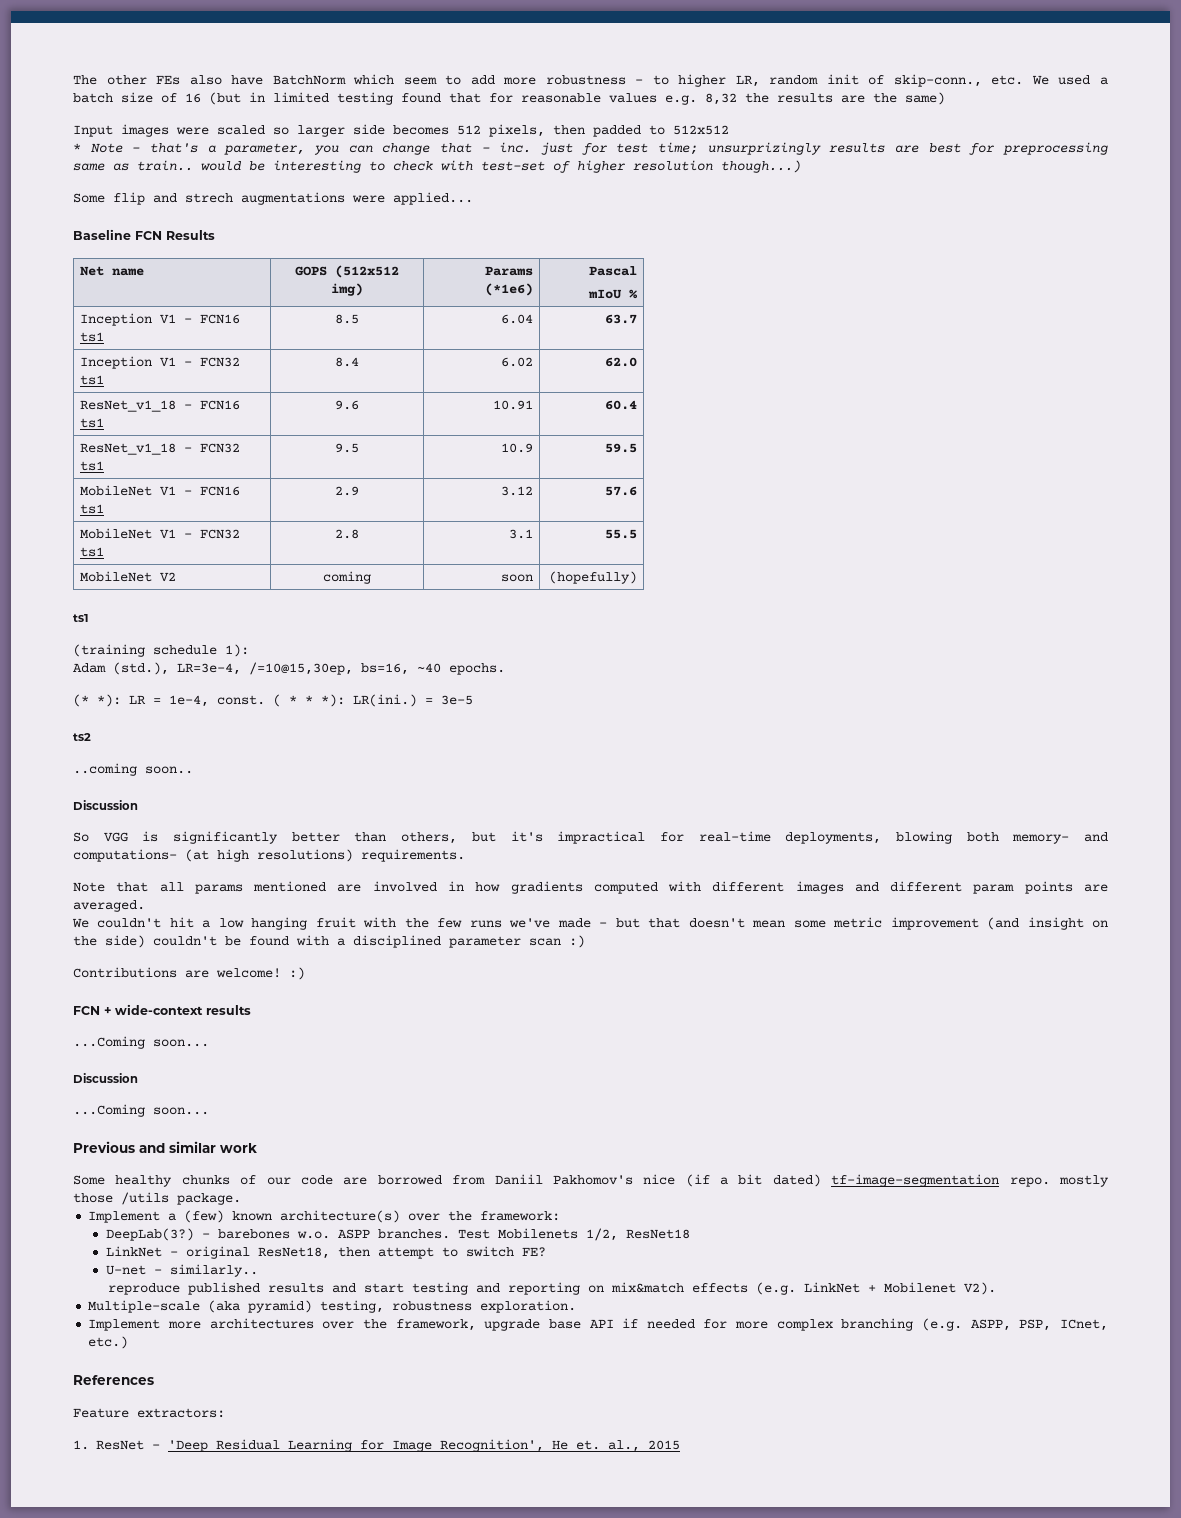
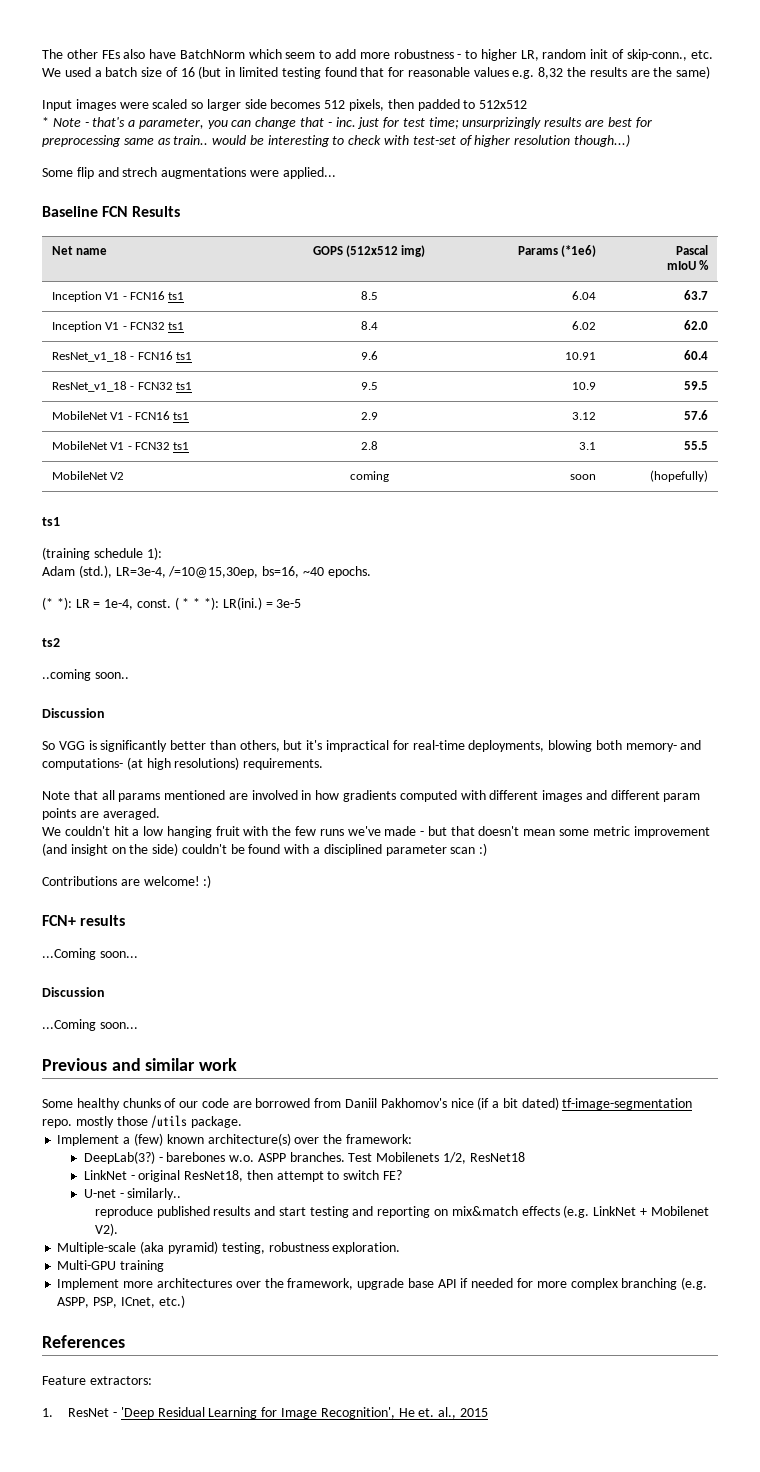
- FCN + wide-context results
+ FCN+ results
+ Multi-GPU training

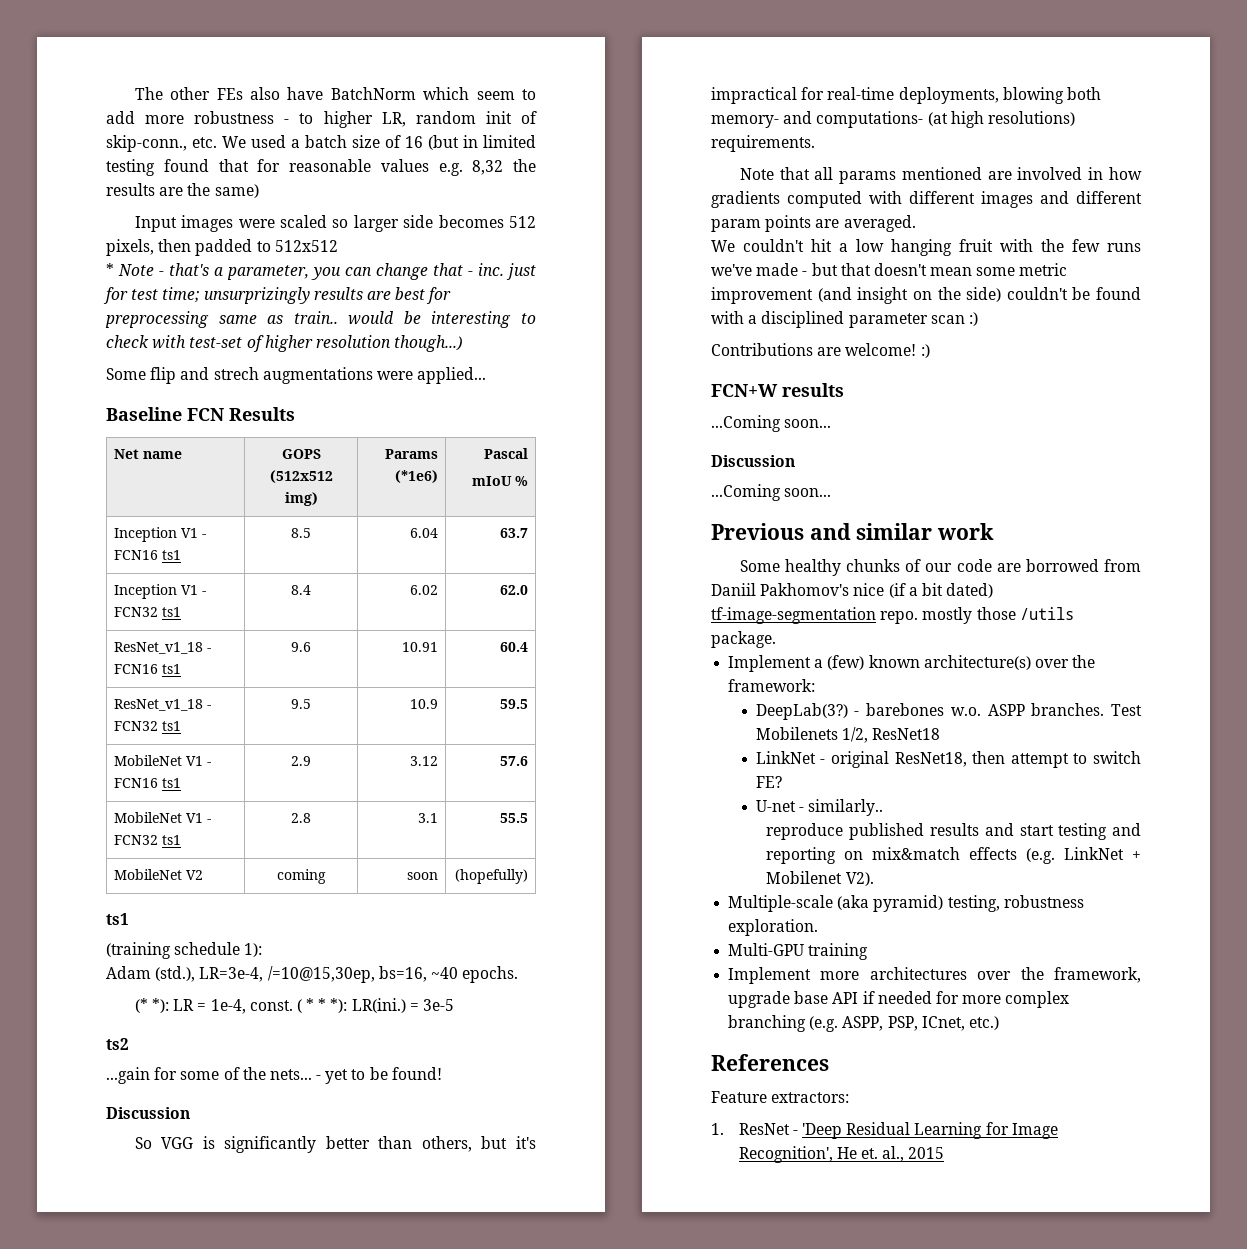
- ..coming soon..
+ ...gain for some of the nets... - yet to be found!
- FCN+ results
+ FCN+W results

